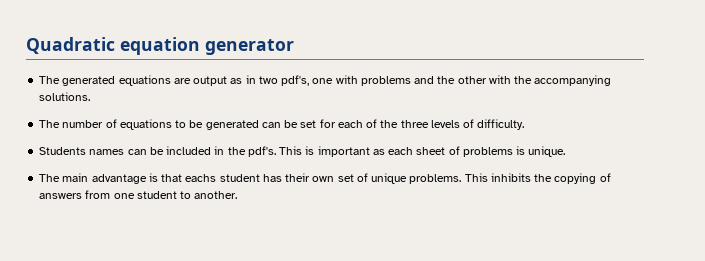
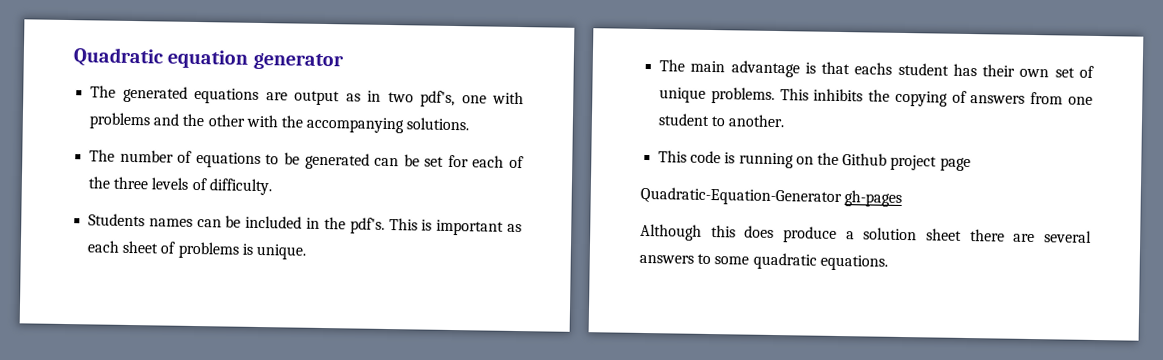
+ This code is running on the Github project page
+ Quadratic-Equation-Generator gh-pages
+ Although this does produce a solution sheet there are several answers to some quadratic equations.

